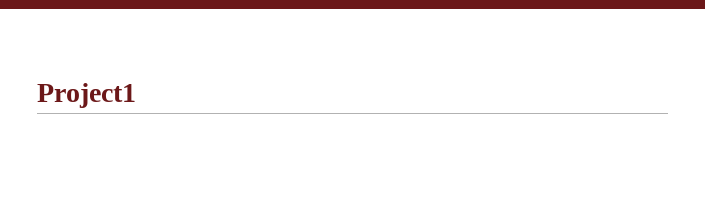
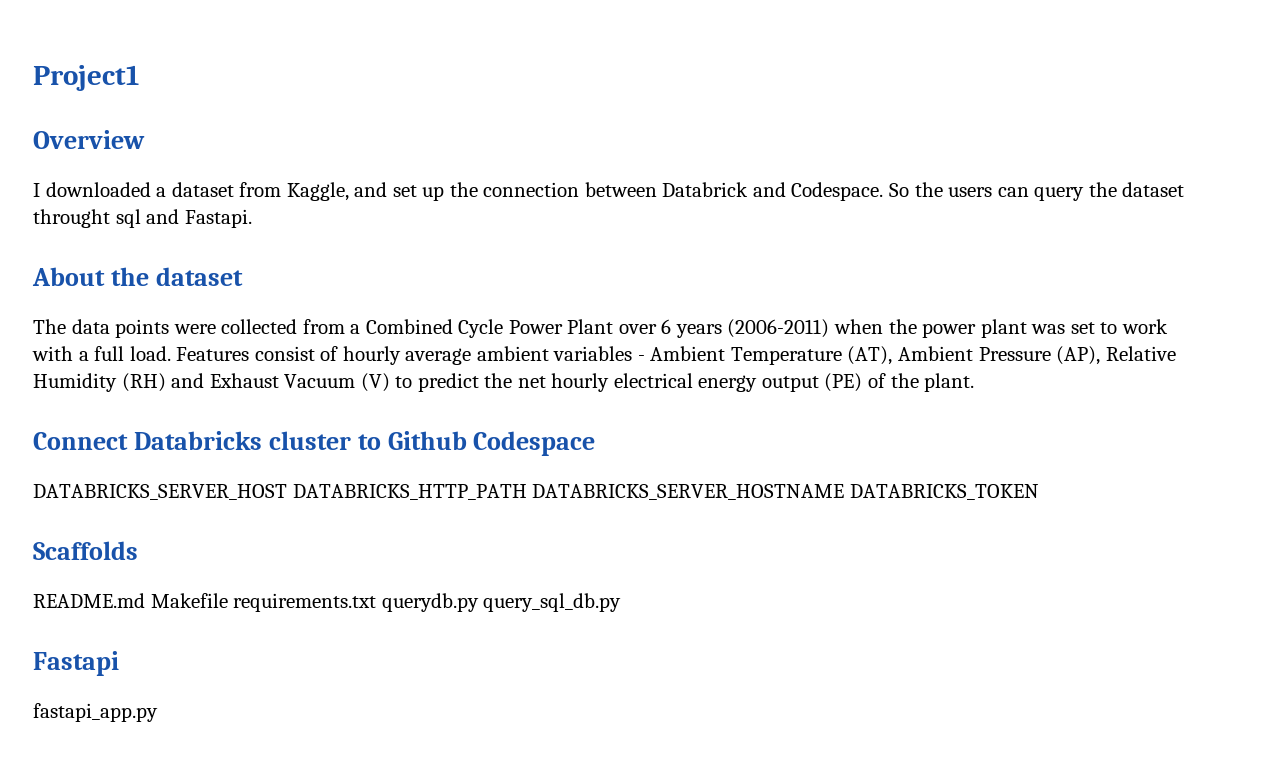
+ Overview
+ I downloaded a dataset from Kaggle, and set up the connection between Databrick and Codespace. So the users can query the dataset throught sql and Fastapi.
+ About the dataset
+ The data points were collected from a Combined Cycle Power Plant over 6 years (2006-2011) when the power plant was set to work with a full load. Features consist of hourly average ambient variables - Ambient Temperature (AT), Ambient Pressure (AP), Relative Humidity (RH) and Exhaust Vacuum (V) to predict the net hourly electrical energy output (PE) of the plant.
+ Connect Databricks cluster to Github Codespace
+ DATABRICKS_SERVER_HOST DATABRICKS_HTTP_PATH DATABRICKS_SERVER_HOSTNAME DATABRICKS_TOKEN
+ Scaffolds
+ README.md Makefile requirements.txt querydb.py query_sql_db.py
+ Fastapi
+ fastapi_app.py

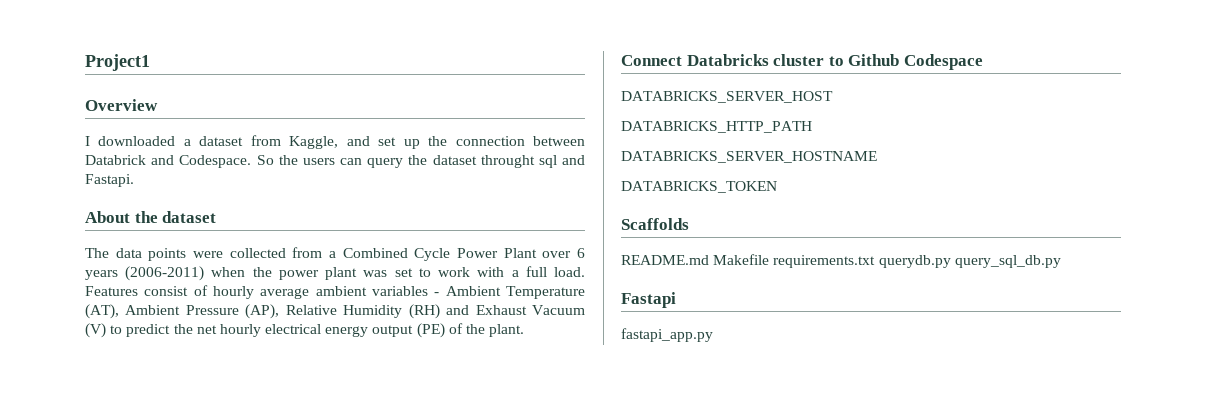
- DATABRICKS_SERVER_HOST DATABRICKS_HTTP_PATH DATABRICKS_SERVER_HOSTNAME DATABRICKS_TOKEN
+ DATABRICKS_SERVER_HOST
+ DATABRICKS_HTTP_PATH
+ DATABRICKS_SERVER_HOSTNAME
+ DATABRICKS_TOKEN

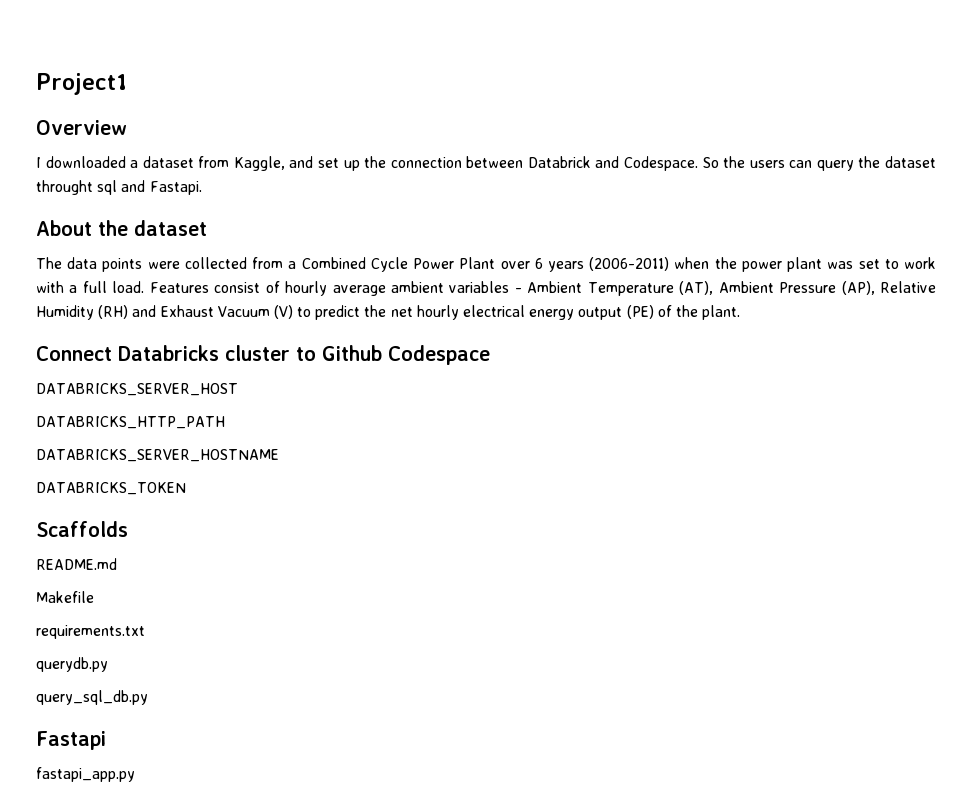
- README.md Makefile requirements.txt querydb.py query_sql_db.py
+ README.md
+ Makefile
+ requirements.txt
+ querydb.py
+ query_sql_db.py

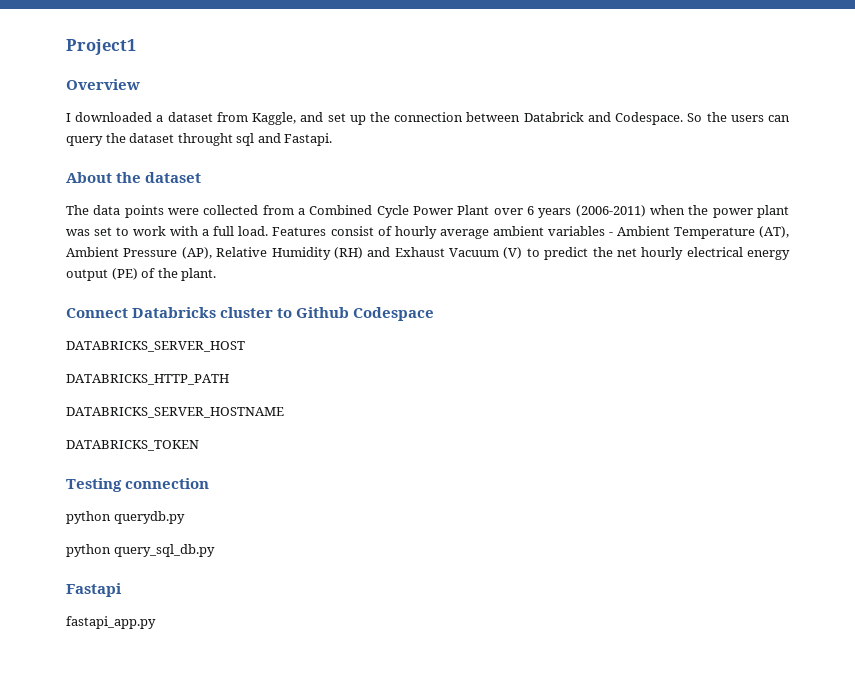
- Scaffolds
- README.md
- Makefile
- requirements.txt
- querydb.py
+ Testing connection
+ python querydb.py
- query_sql_db.py
+ python query_sql_db.py

